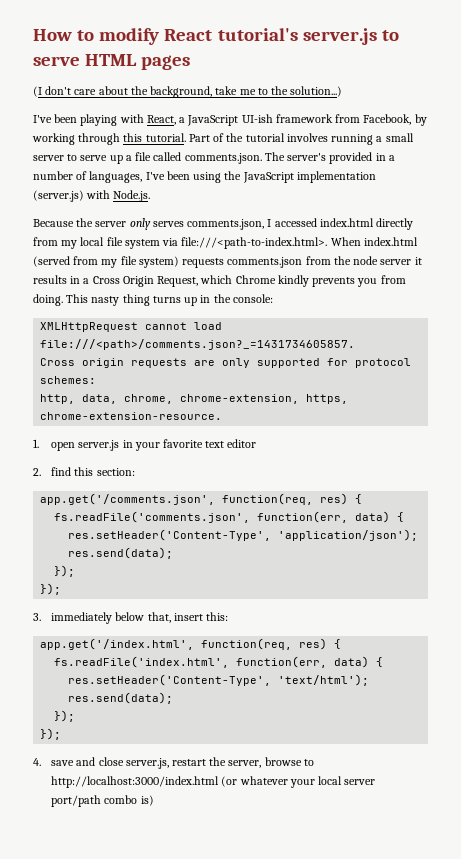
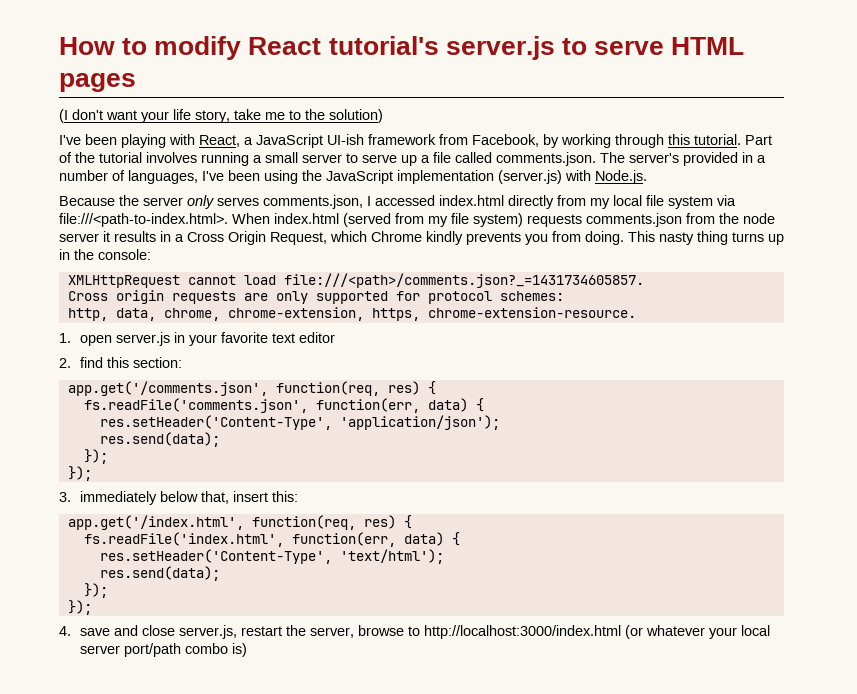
- (I don't care about the background, take me to the solution...)
+ (I don't want your life story, take me to the solution)

